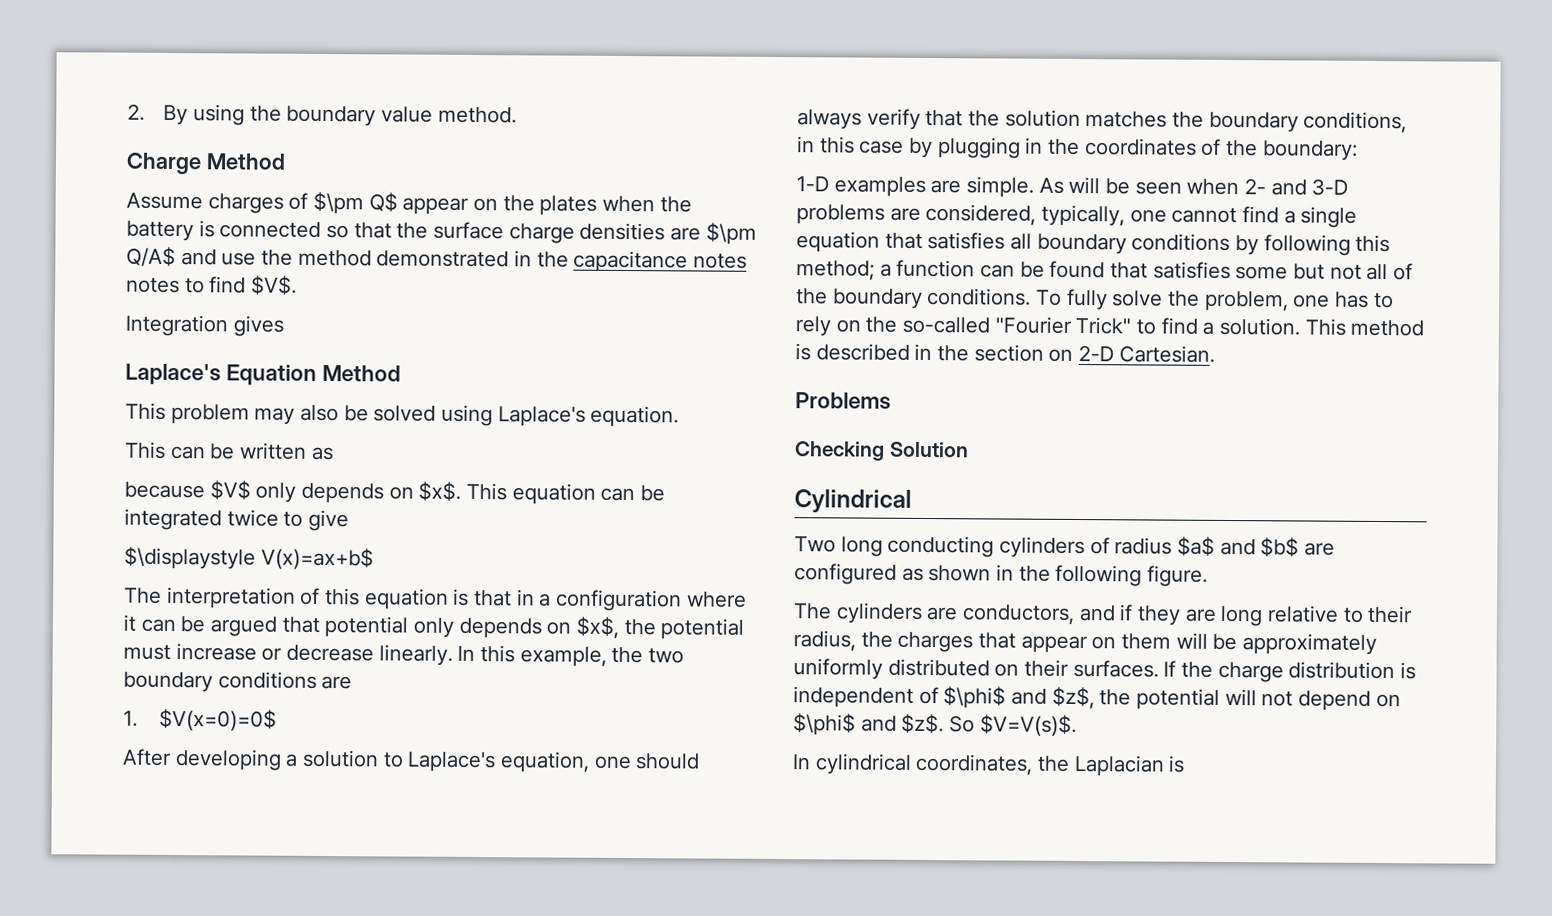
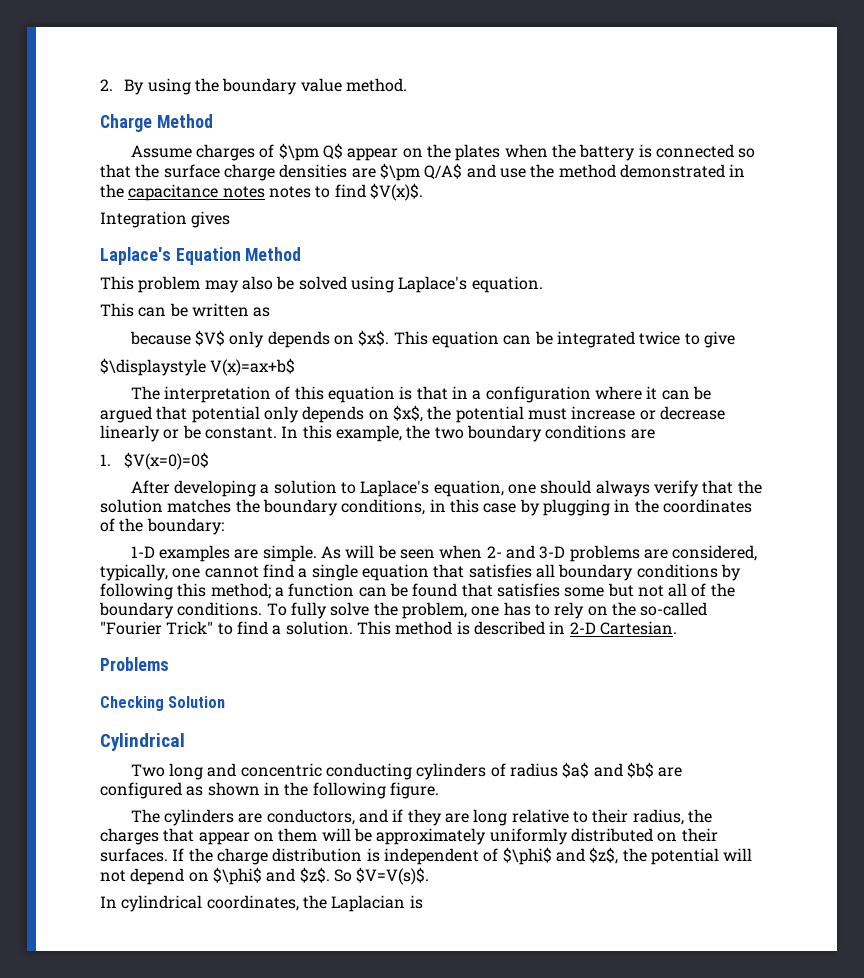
- Assume charges of $\pm Q$ appear on the plates when the battery is connected so that the surface charge densities are $\pm Q/A$ and use the method demonstrated in the capacitance notes notes to find $V$.
+ Assume charges of $\pm Q$ appear on the plates when the battery is connected so that the surface charge densities are $\pm Q/A$ and use the method demonstrated in the capacitance notes notes to find $V(x)$.
- The interpretation of this equation is that in a configuration where it can be argued that potential only depends on $x$, the potential must increase or decrease linearly.
+ The interpretation of this equation is that in a configuration where it can be argued that potential only depends on $x$, the potential must increase or decrease linearly or be constant.
- This method is described in the section on 2-D Cartesian.
+ This method is described in 2-D Cartesian.
- Two long conducting cylinders of radius $a$ and $b$ are configured as shown in the following figure.
+ Two long and concentric conducting cylinders of radius $a$ and $b$ are configured as shown in the following figure.

